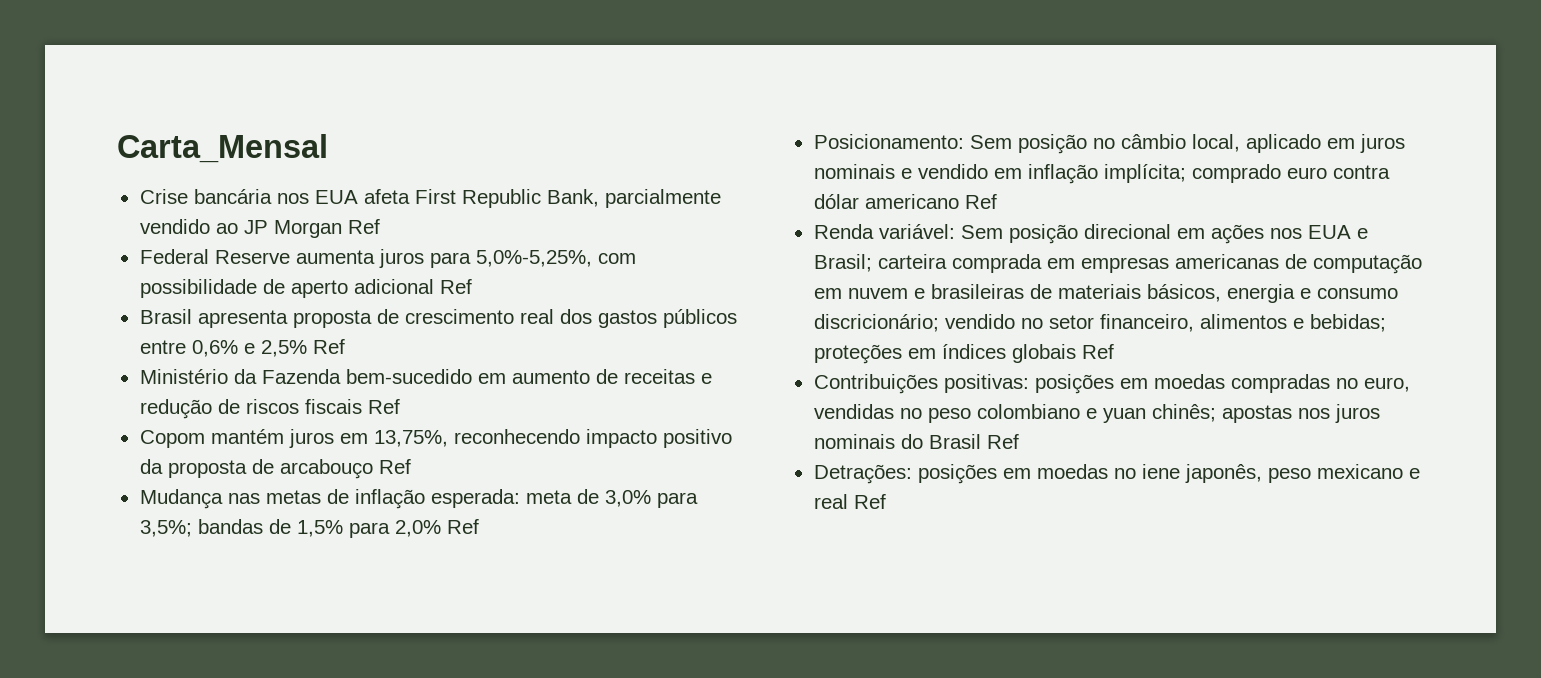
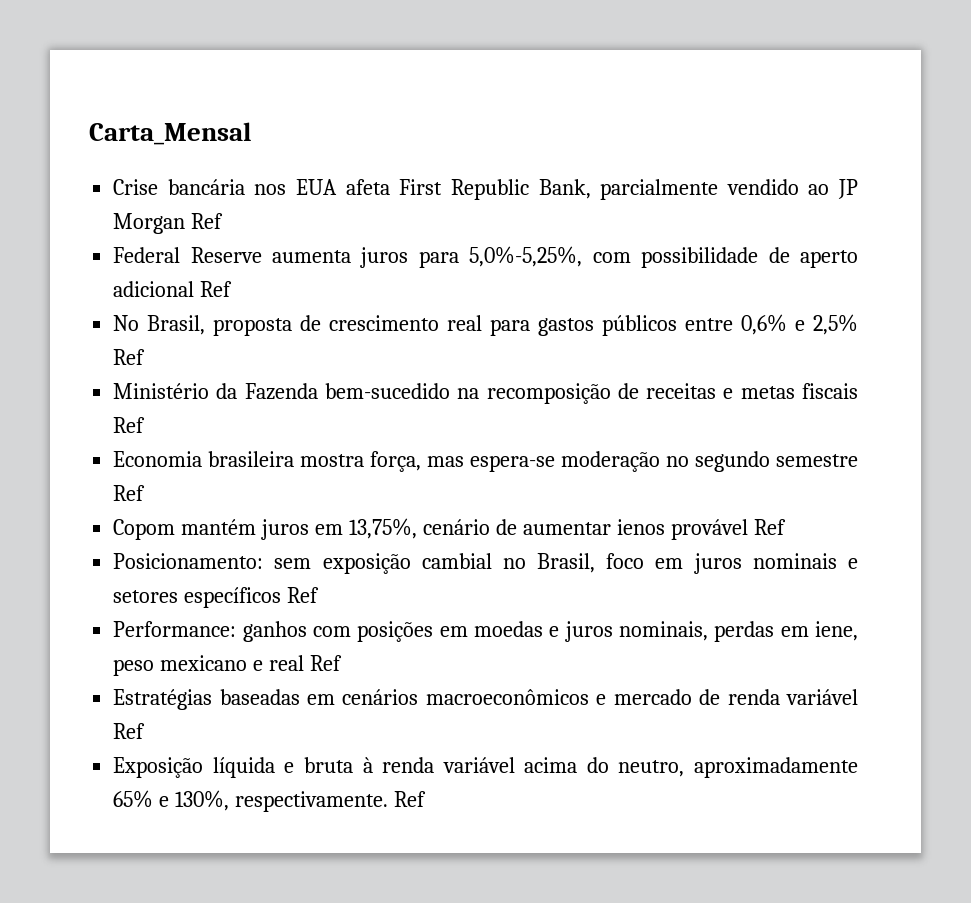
- Brasil apresenta proposta de crescimento real dos gastos públicos entre 0,6% e 2,5% Ref
+ No Brasil, proposta de crescimento real para gastos públicos entre 0,6% e 2,5% Ref
- Ministério da Fazenda bem-sucedido em aumento de receitas e redução de riscos fiscais Ref
+ Ministério da Fazenda bem-sucedido na recomposição de receitas e metas fiscais Ref
+ Economia brasileira mostra força, mas espera-se moderação no segundo semestre Ref
- Copom mantém juros em 13,75%, reconhecendo impacto positivo da proposta de arcabouço Ref
- Mudança nas metas de inflação esperada: meta de 3,0% para 3,5%; bandas de 1,5% para 2,0% Ref
- Posicionamento: Sem posição no câmbio local, aplicado em juros nominais e vendido em inflação implícita; comprado euro contra dólar americano Ref
- Renda variável: Sem posição direcional em ações nos EUA e Brasil; carteira comprada em empresas americanas de computação em nuvem e brasileiras de materiais básicos, energia e consumo discricionário; vendido no setor financeiro, alimentos e bebidas; proteções em índices globais Ref
- Contribuições positivas: posições em moedas compradas no euro, vendidas no peso colombiano e yuan chinês; apostas nos juros nominais do Brasil Ref
- Detrações: posições em moedas no iene japonês, peso mexicano e real Ref
+ Copom mantém juros em 13,75%, cenário de aumentar ienos provável Ref
+ Posicionamento: sem exposição cambial no Brasil, foco em juros nominais e setores específicos Ref
+ Performance: ganhos com posições em moedas e juros nominais, perdas em iene, peso mexicano e real Ref
+ Estratégias baseadas em cenários macroeconômicos e mercado de renda variável Ref
+ Exposição líquida e bruta à renda variável acima do neutro, aproximadamente 65% e 130%, respectivamente. Ref

